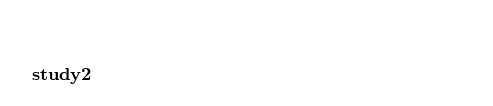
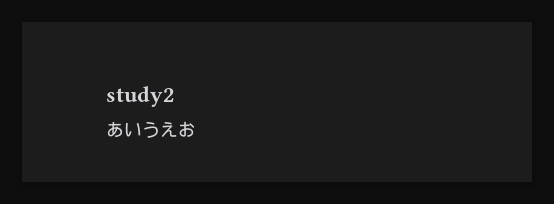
+ あいうえお

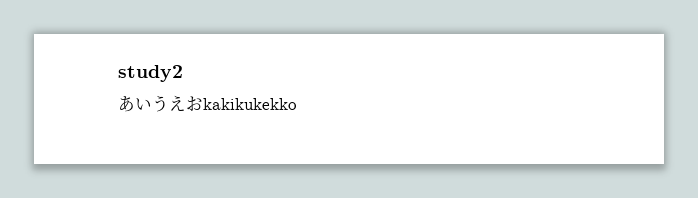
- あいうえお
+ あいうえおkakikukekko

